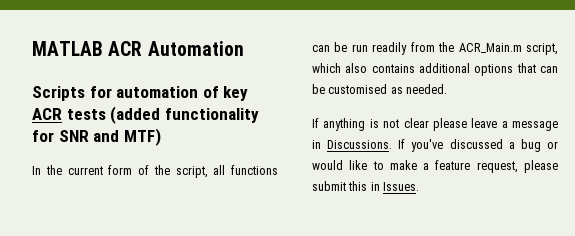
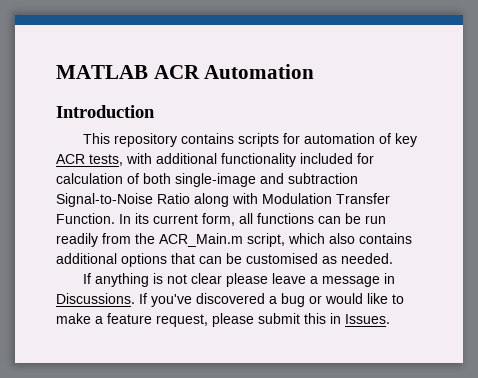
- Scripts for automation of key ACR tests (added functionality for SNR and MTF)
- In the current form of the script, all functions can be run readily from the ACR_Main.m script, which also contains additional options that can be customised as needed.
+ Introduction
+ This repository contains scripts for automation of key ACR tests, with additional functionality included for calculation of both single-image and subtraction Signal-to-Noise Ratio along with Modulation Transfer Function. In its current form, all functions can be run readily from the ACR_Main.m script, which also contains additional options that can be customised as needed.
- If you've discussed a bug or would like to make a feature request, please submit this in Issues.
+ If you've discovered a bug or would like to make a feature request, please submit this in Issues.

